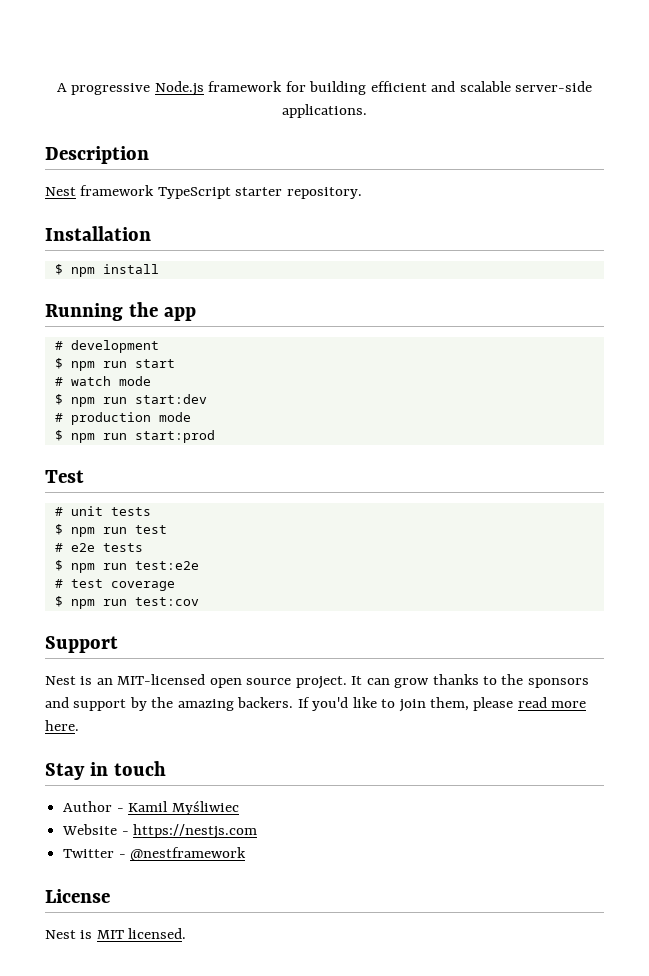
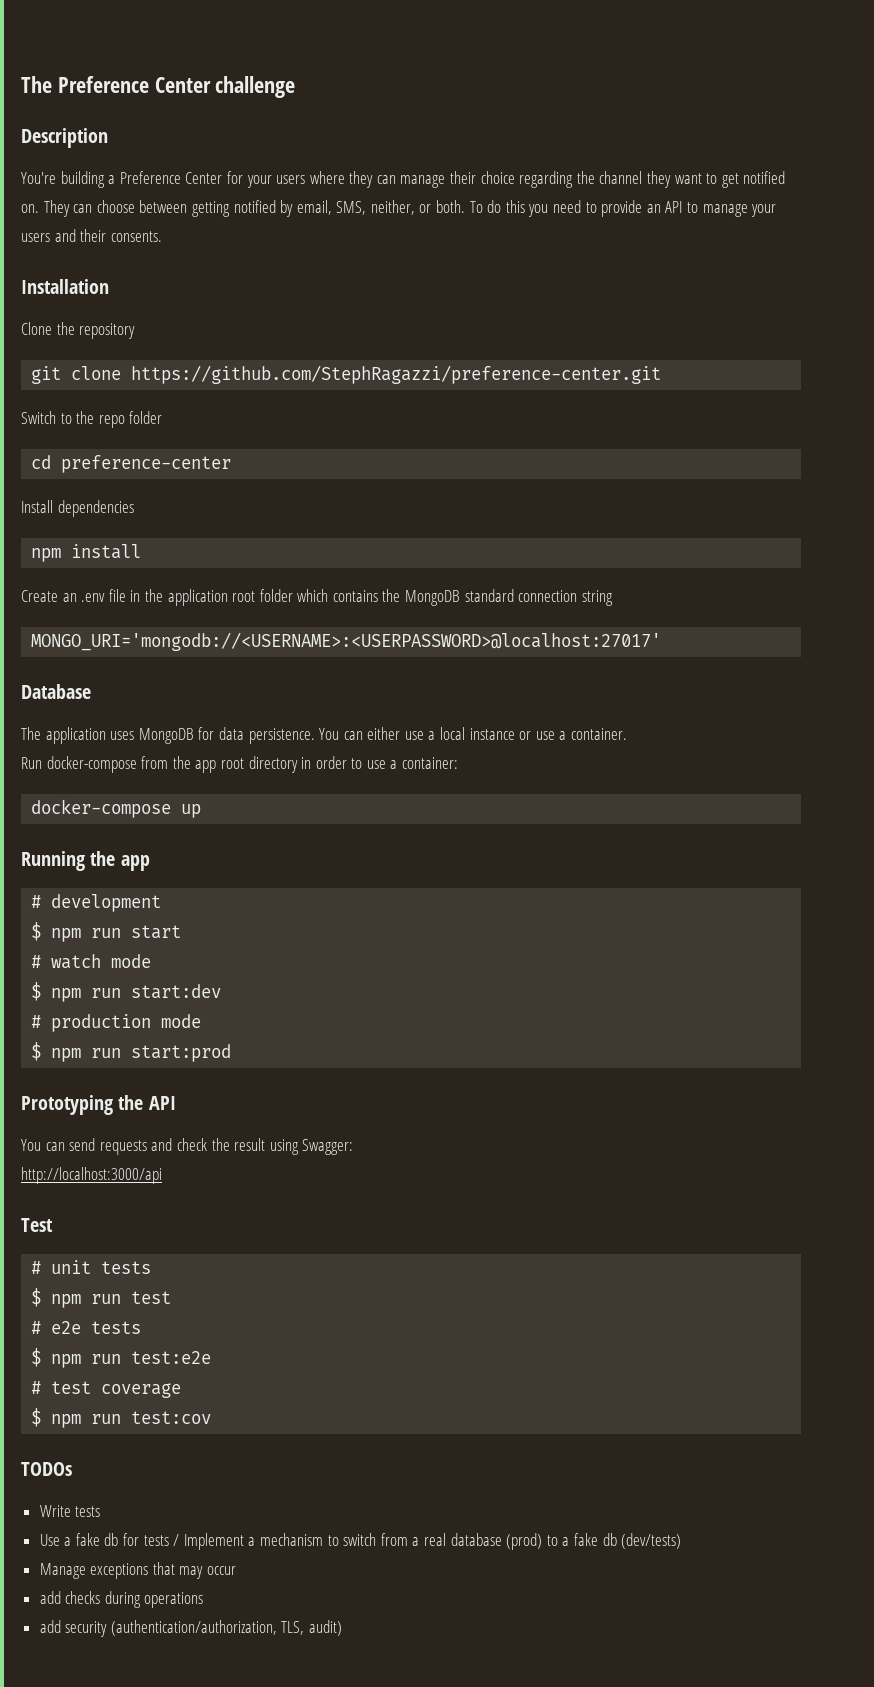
- A progressive Node.js framework for building efficient and scalable server-side applications.
+ The Preference Center challenge
  Description
- Nest framework TypeScript starter repository.
+ You're building a Preference Center for your users where they can manage their choice regarding the channel they want to get notified on. They can choose between getting notified by email, SMS, neither, or both. To do this you need to provide an API to manage your users and their consents.
  Installation
- $ npm install
+ Clone the repository
+ git clone https://github.com/StephRagazzi/preference-center.git
+ Switch to the repo folder
+ cd preference-center
+ Install dependencies
+ npm install
+ Create an .env file in the application root folder which contains the MongoDB standard connection string
+ MONGO_URI='mongodb://<USERNAME>:<USERPASSWORD>@localhost:27017'
+ Database
+ The application uses MongoDB for data persistence. You can either use a local instance or use a container.
+ Run docker-compose from the app root directory in order to use a container:
+ docker-compose up
+ Prototyping the API
+ You can send requests and check the result using Swagger:
+ http://localhost:3000/api
- Support
- Nest is an MIT-licensed open source project. It can grow thanks to the sponsors and support by the amazing backers. If you'd like to join them, please read more here.
- Stay in touch
- Author - Kamil Myśliwiec
- Website - https://nestjs.com
- Twitter - @nestframework
- License
- Nest is MIT licensed.
+ TODOs
+ Write tests
+ Use a fake db for tests / Implement a mechanism to switch from a real database (prod) to a fake db (dev/tests)
+ Manage exceptions that may occur
+ add checks during operations
+ add security (authentication/authorization, TLS, audit)

